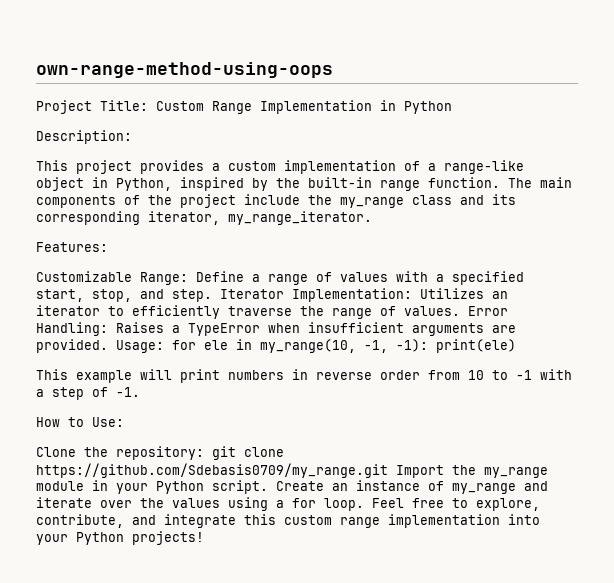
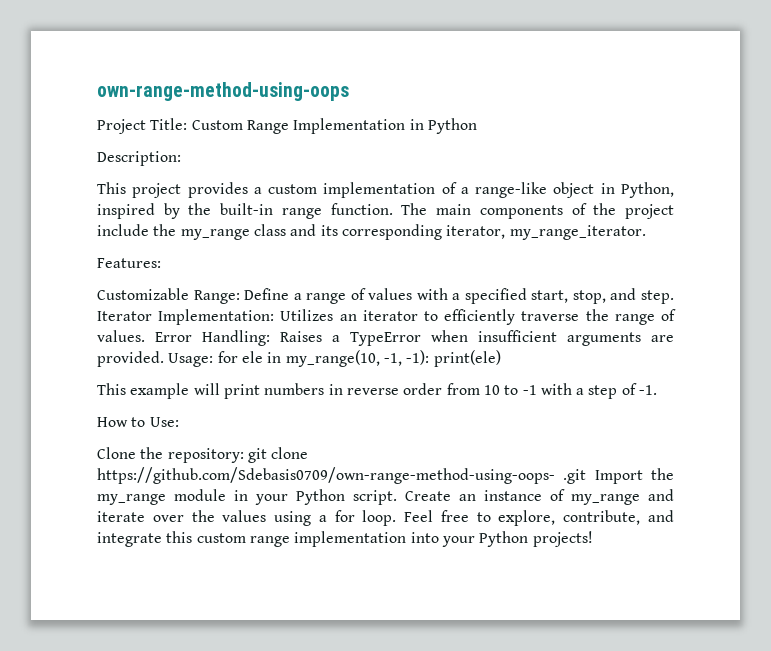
- Clone the repository: git clone https://github.com/Sdebasis0709/my_range.git Import the my_range module in your Python script.
+ Clone the repository: git clone https://github.com/Sdebasis0709/own-range-method-using-oops- .git Import the my_range module in your Python script.

